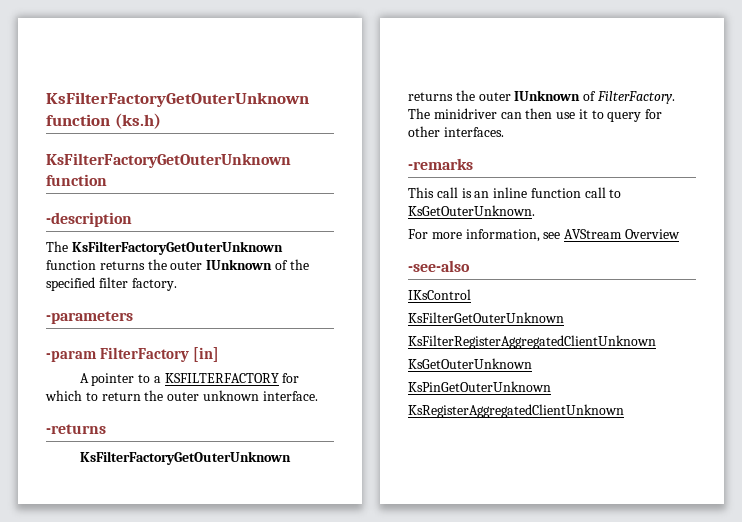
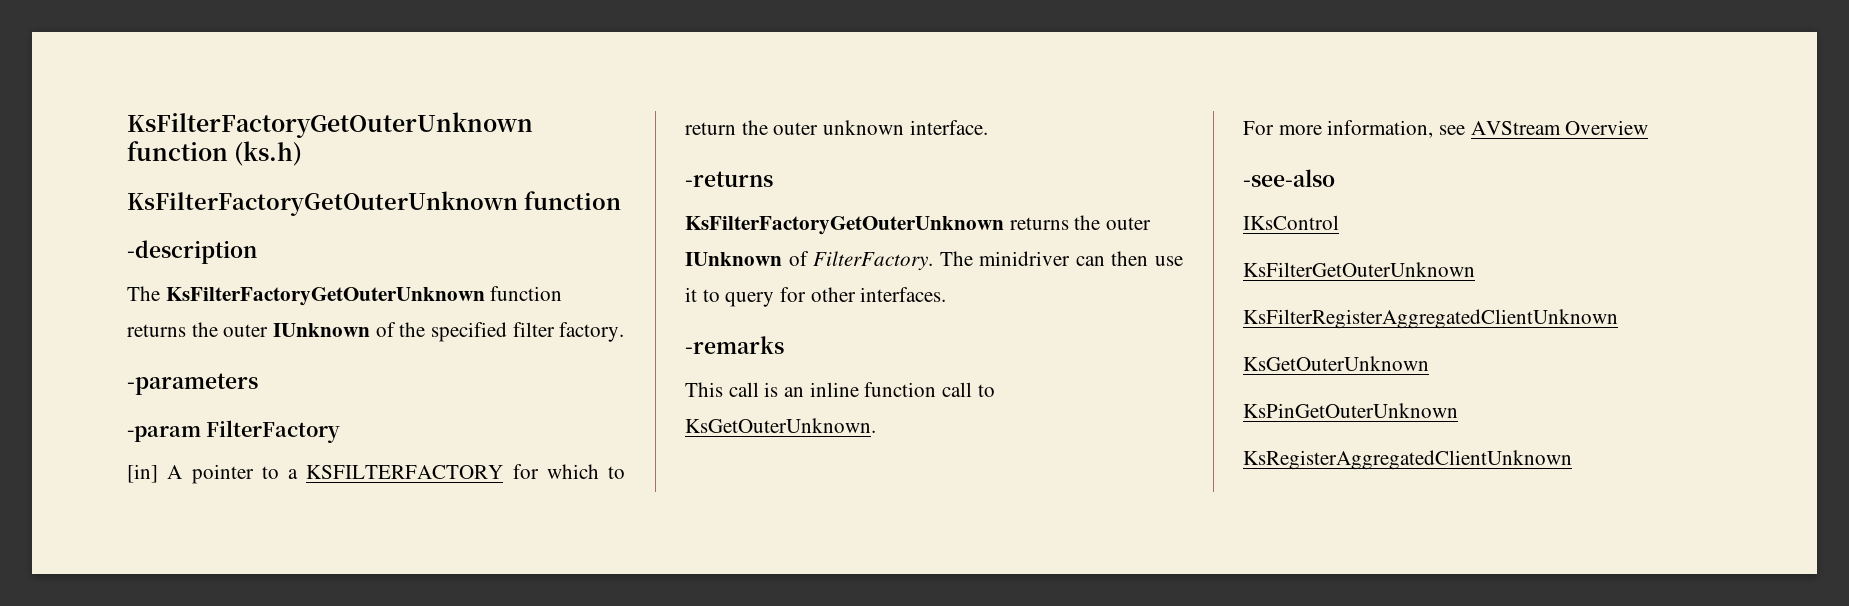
- -param FilterFactory [in]
- A pointer to a KSFILTERFACTORY for which to return the outer unknown interface.
+ -param FilterFactory
+ [in] A pointer to a KSFILTERFACTORY for which to return the outer unknown interface.

